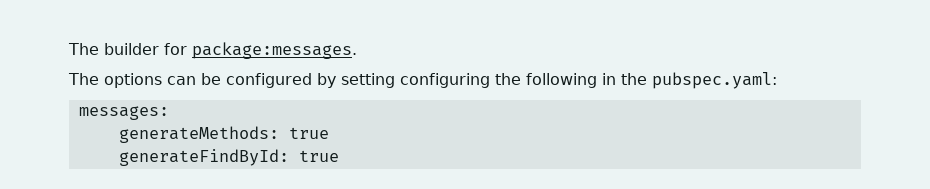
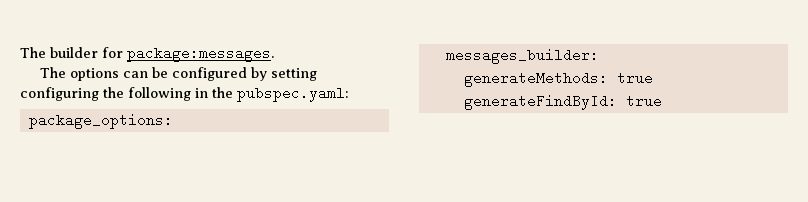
- messages:
+ package_options:
+ messages_builder:

